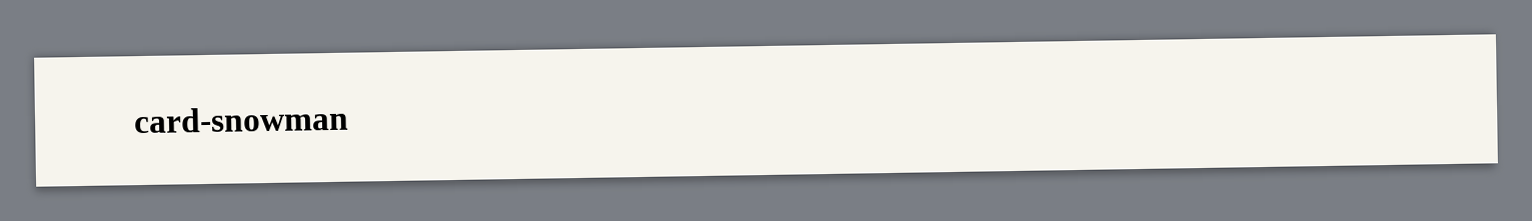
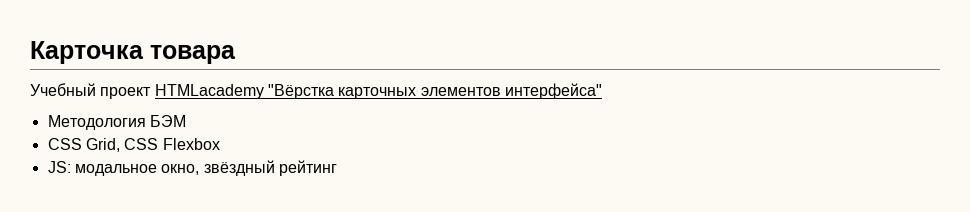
- card-snowman
+ Карточка товара
+ Учебный проект HTMLacademy "Вёрстка карточных элементов интерфейса"
+ Методология БЭМ
+ CSS Grid, CSS Flexbox
+ JS: модальное окно, звёздный рейтинг

